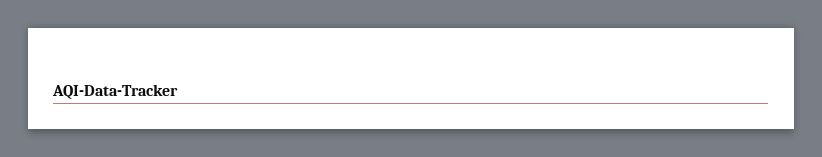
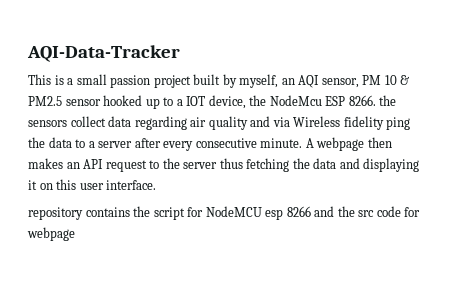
+ This is a small passion project built by myself, an AQI sensor, PM 10 & PM2.5 sensor hooked up to a IOT device, the NodeMcu ESP 8266. the sensors collect data regarding air quality and via Wireless fidelity ping the data to a server after every consecutive minute. A webpage then makes an API request to the server thus fetching the data and displaying it on this user interface.
+ repository contains the script for NodeMCU esp 8266 and the src code for webpage

